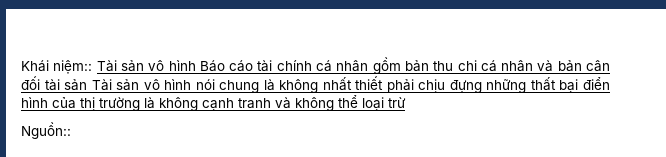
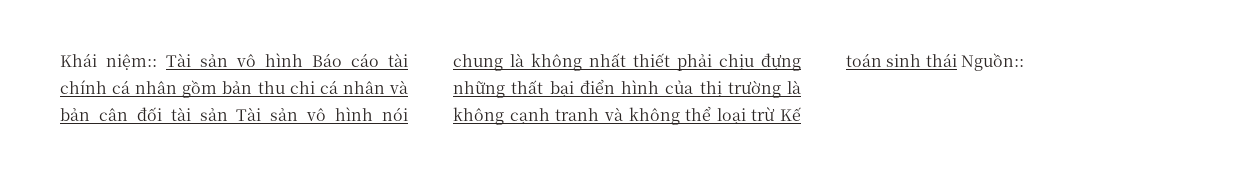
- Khái niệm:: Tài sản vô hình Báo cáo tài chính cá nhân gồm bản thu chi cá nhân và bản cân đối tài sản Tài sản vô hình nói chung là không nhất thiết phải chịu đựng những thất bại điển hình của thị trường là không cạnh tranh và không thể loại trừ
- Nguồn::
+ Khái niệm:: Tài sản vô hình Báo cáo tài chính cá nhân gồm bản thu chi cá nhân và bản cân đối tài sản Tài sản vô hình nói chung là không nhất thiết phải chịu đựng những thất bại điển hình của thị trường là không cạnh tranh và không thể loại trừ Kế toán sinh thái Nguồn::

